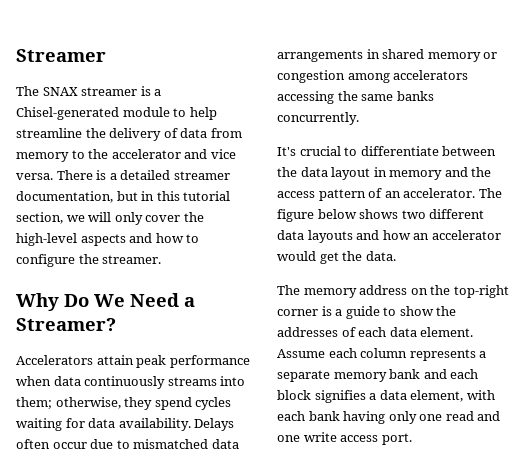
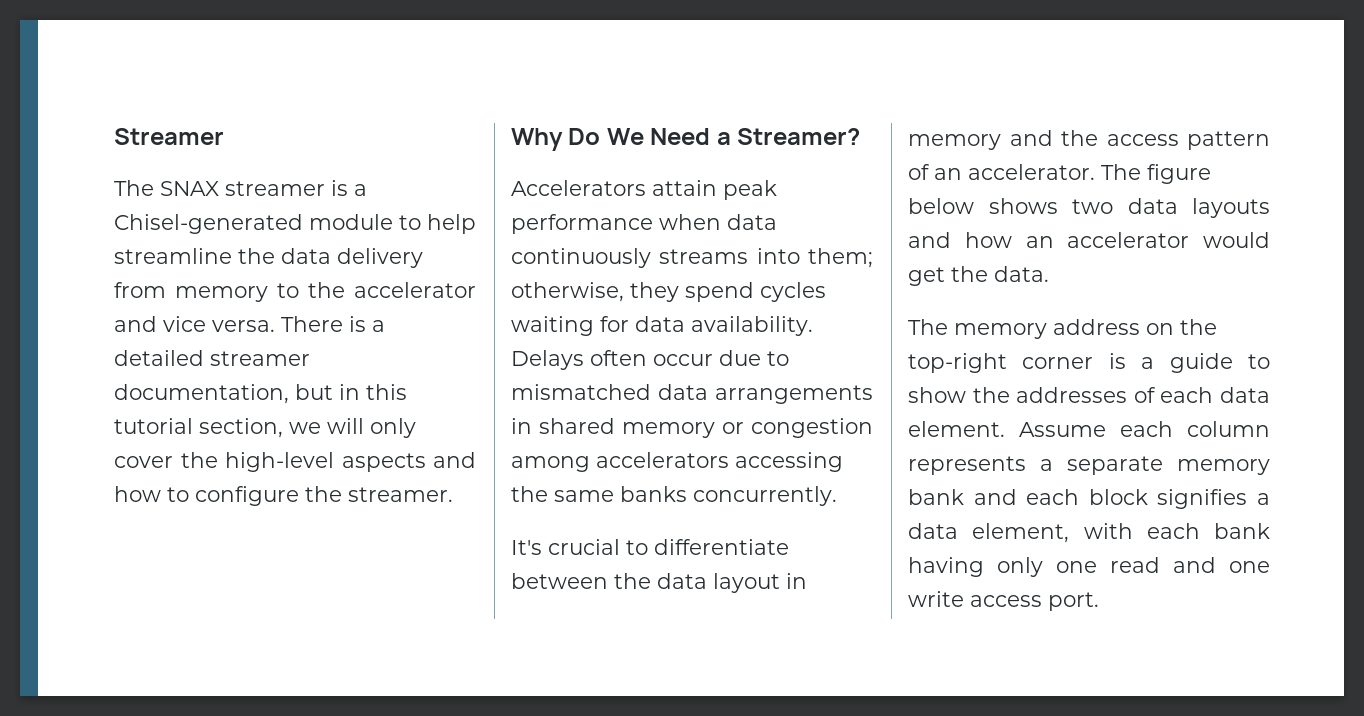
- The SNAX streamer is a Chisel-generated module to help streamline the delivery of data from memory to the accelerator and vice versa.
+ The SNAX streamer is a Chisel-generated module to help streamline the data delivery from memory to the accelerator and vice versa.
- The figure below shows two different data layouts and how an accelerator would get the data.
+ The figure below shows two data layouts and how an accelerator would get the data.

